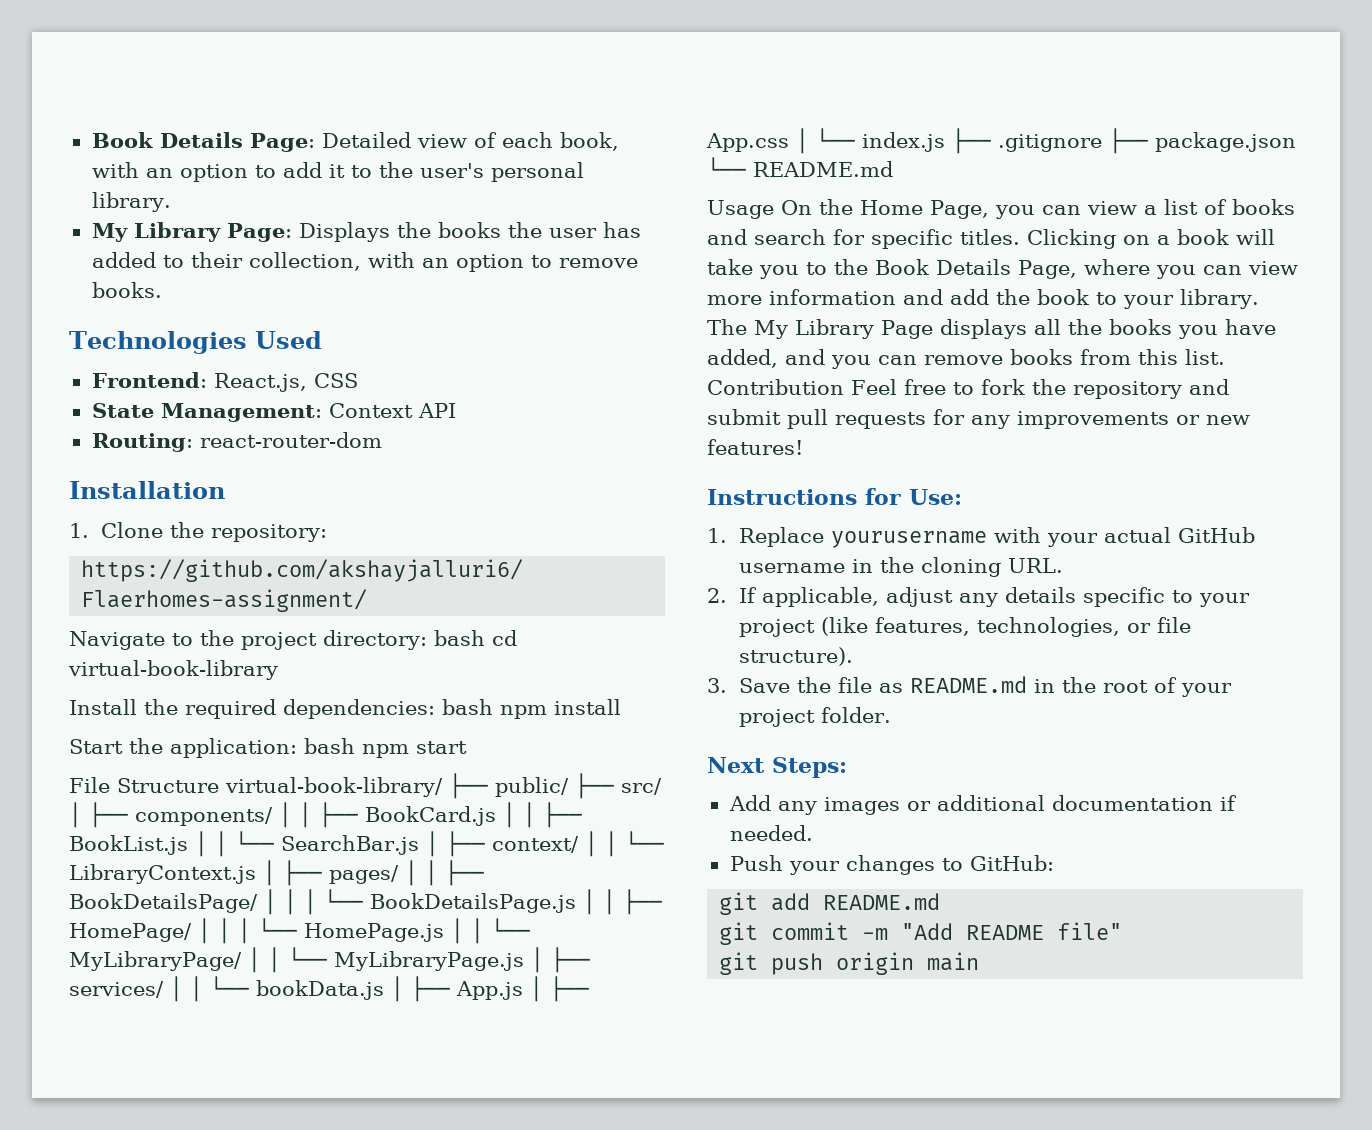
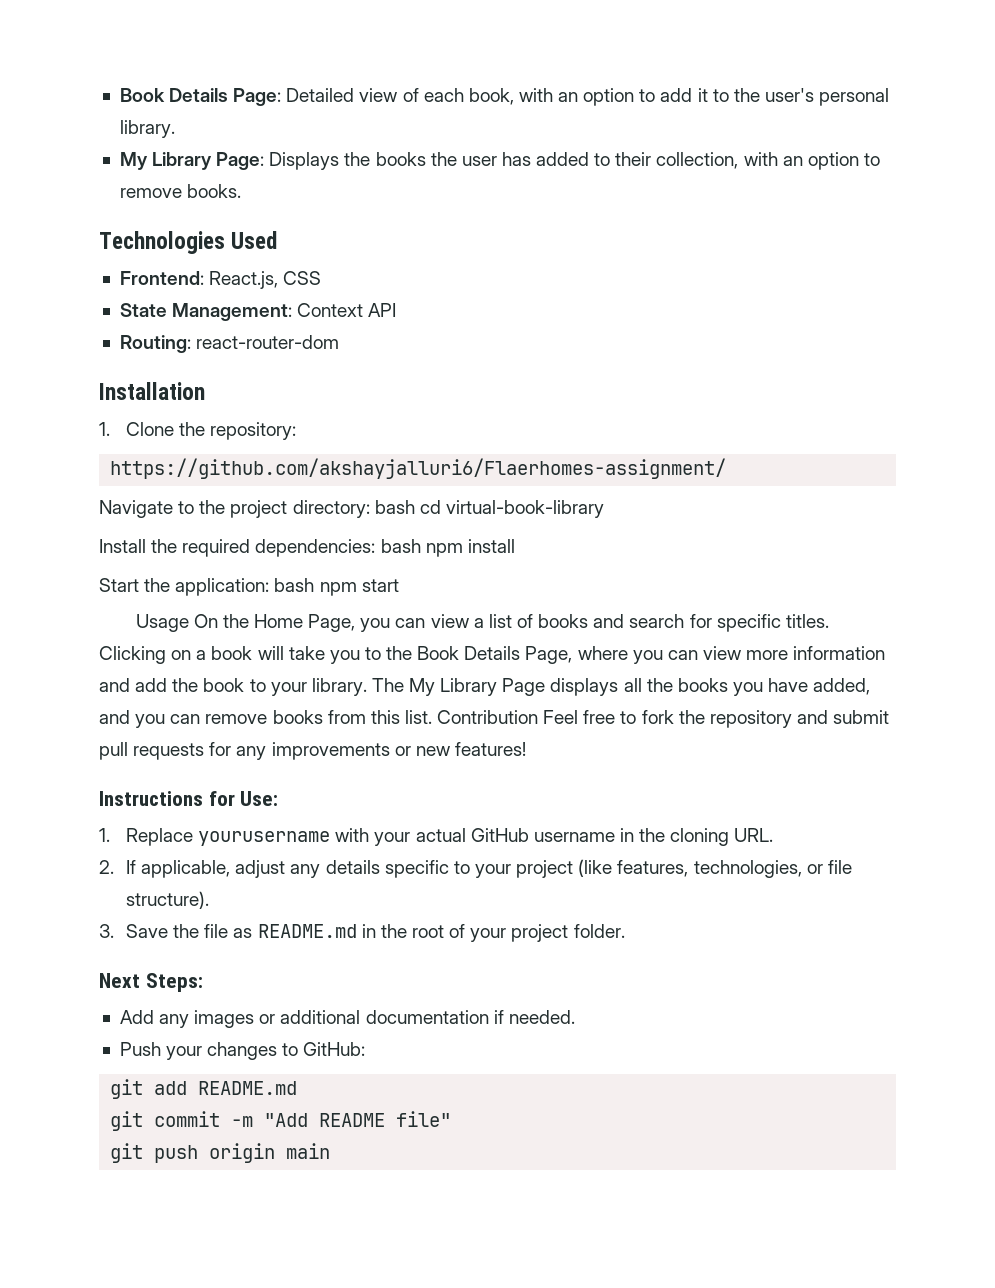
- File Structure virtual-book-library/ ├── public/ ├── src/ │ ├── components/ │ │ ├── BookCard.js │ │ ├── BookList.js │ │ └── SearchBar.js │ ├── context/ │ │ └── LibraryContext.js │ ├── pages/ │ │ ├── BookDetailsPage/ │ │ │ └── BookDetailsPage.js │ │ ├── HomePage/ │ │ │ └── HomePage.js │ │ └── MyLibraryPage/ │ │ └── MyLibraryPage.js │ ├── services/ │ │ └── bookData.js │ ├── App.js │ ├── App.css │ └── index.js ├── .gitignore ├── package.json └── README.md

